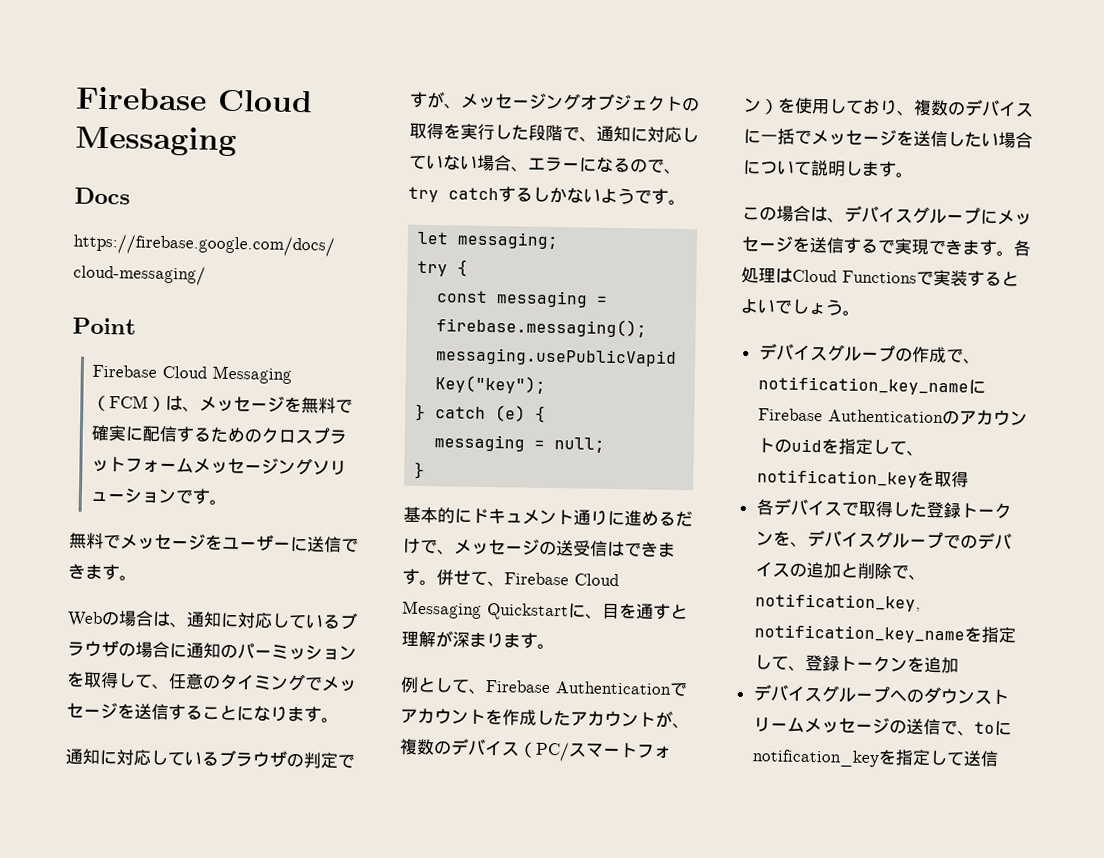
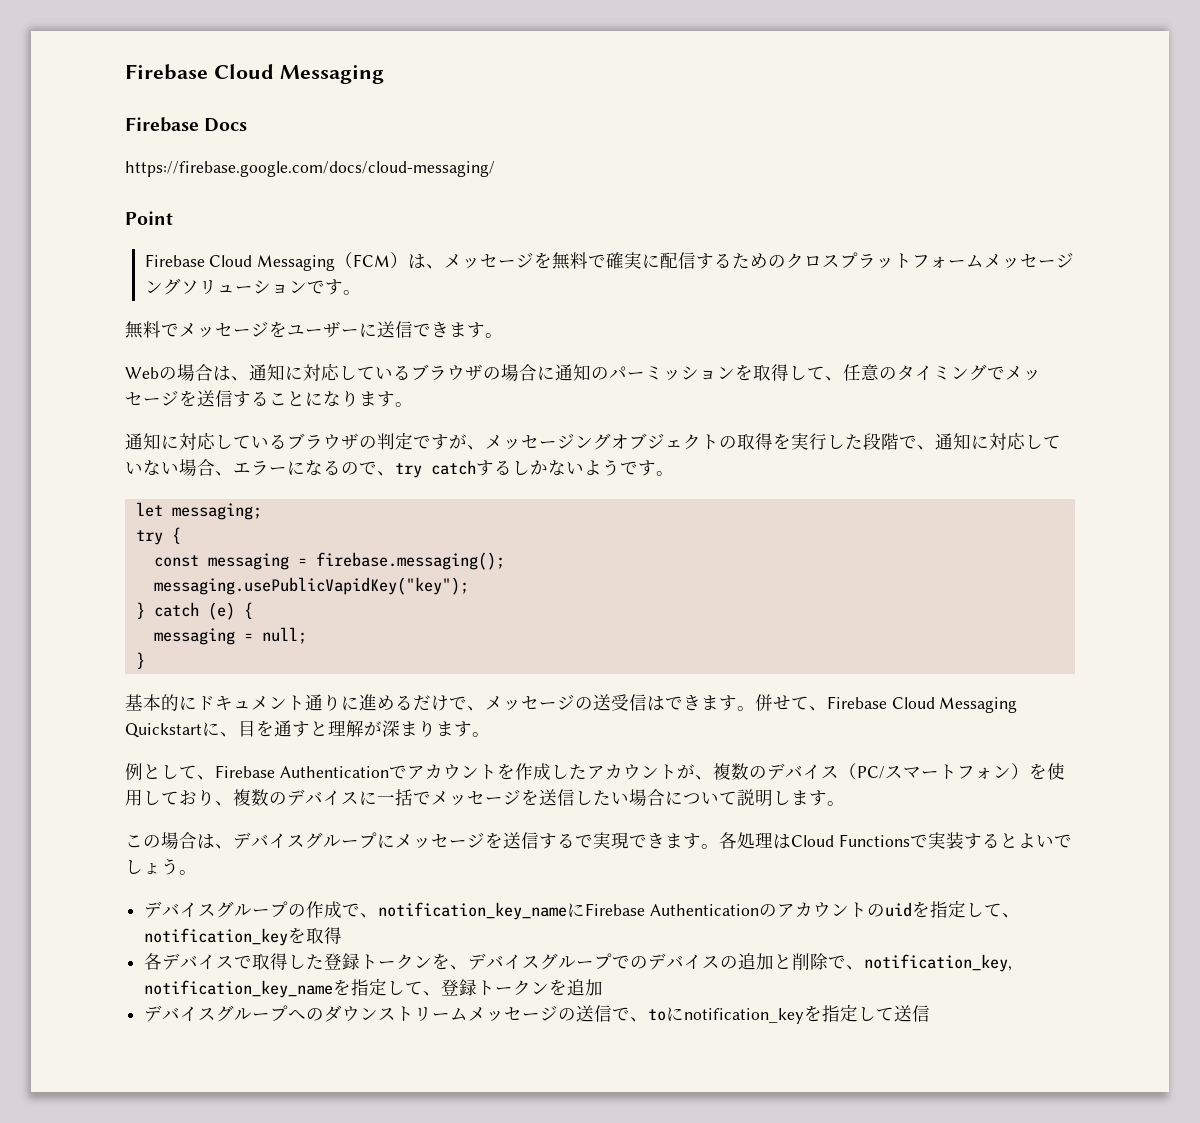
- Docs
+ Firebase Docs

